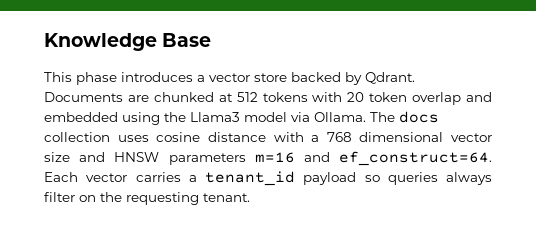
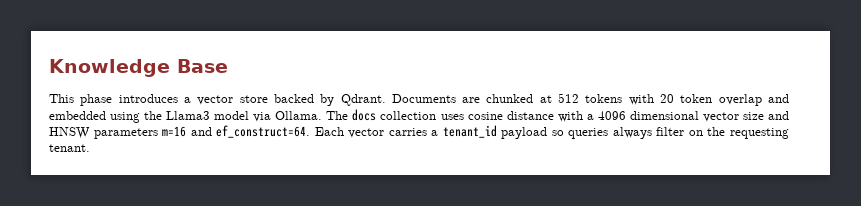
- The docs collection uses cosine distance with a 768 dimensional vector size and HNSW parameters m=16 and ef_construct=64.
+ The docs collection uses cosine distance with a 4096 dimensional vector size and HNSW parameters m=16 and ef_construct=64.

